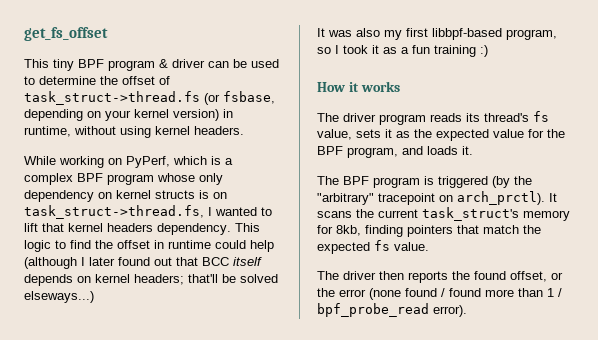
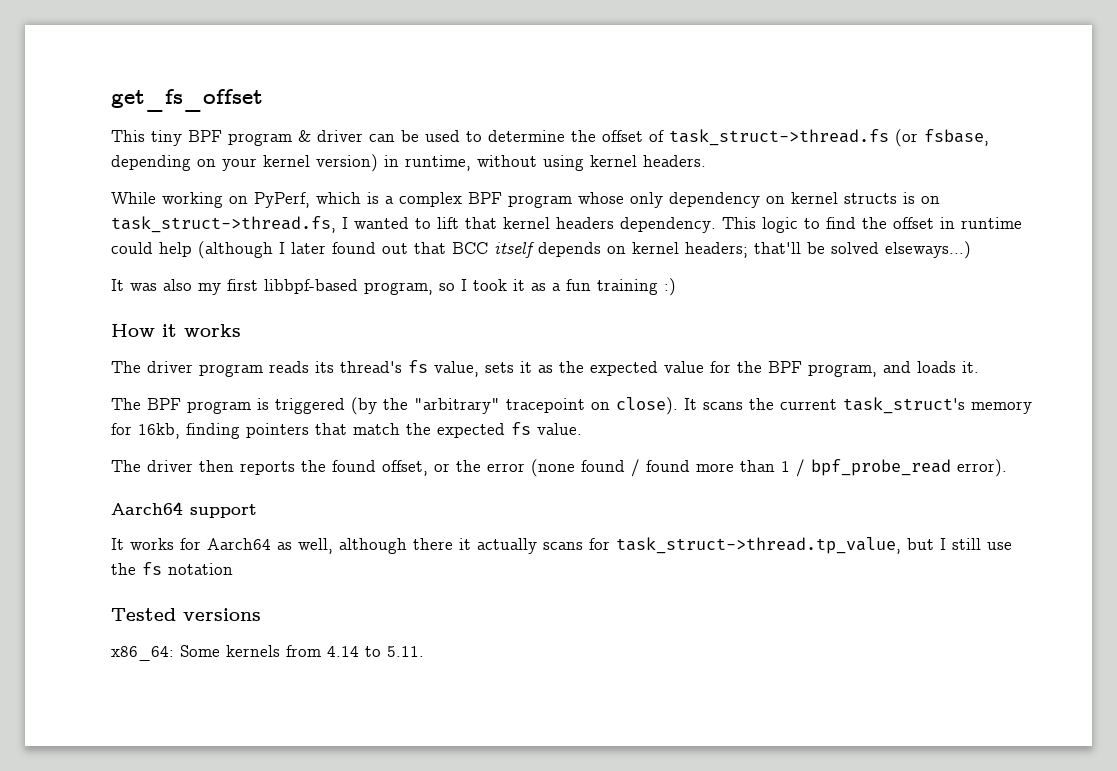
- The BPF program is triggered (by the "arbitrary" tracepoint on arch_prctl).
+ The BPF program is triggered (by the "arbitrary" tracepoint on close).
- It scans the current task_struct's memory for 8kb, finding pointers that match the expected fs value.
+ It scans the current task_struct's memory for 16kb, finding pointers that match the expected fs value.
+ Aarch64 support
+ It works for Aarch64 as well, although there it actually scans for task_struct->thread.tp_value, but I still use the fs notation
+ Tested versions
+ x86_64: Some kernels from 4.14 to 5.11.

